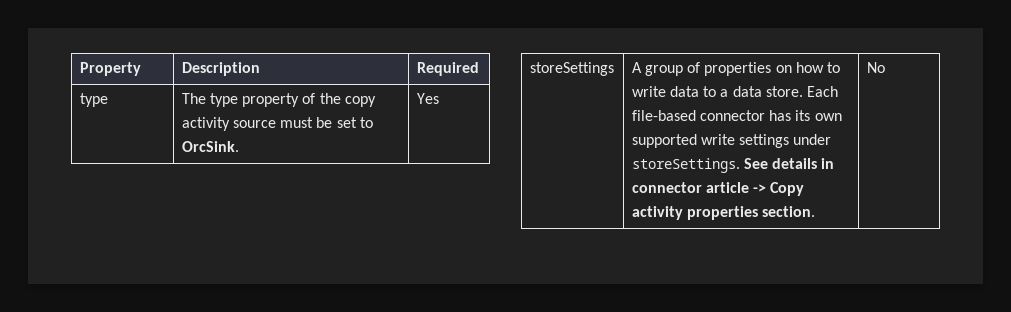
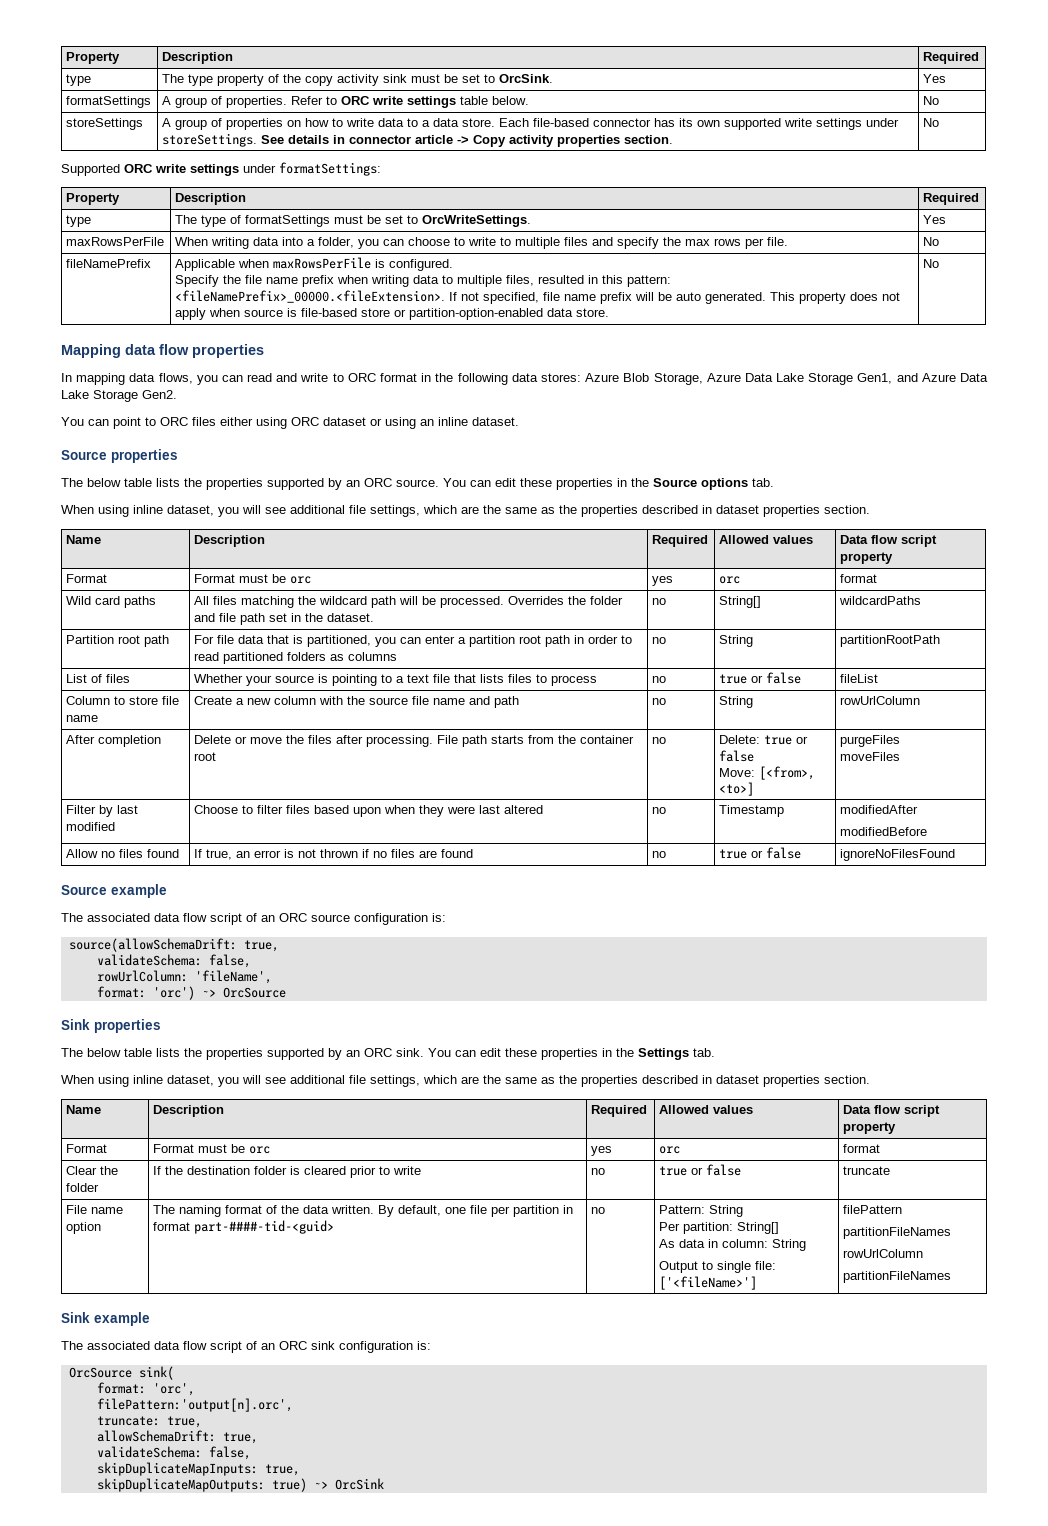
- type | The type property of the copy activity source must be set to OrcSink. | Yes
+ type | The type property of the copy activity sink must be set to OrcSink. | Yes
+ formatSettings | A group of properties. Refer to ORC write settings table below. | No
+ Supported ORC write settings under formatSettings:
+ Property | Description | Required
+ type | The type of formatSettings must be set to OrcWriteSettings. | Yes
+ maxRowsPerFile | When writing data into a folder, you can choose to write to multiple files and specify the max rows per file. | No
+ fileNamePrefix | Applicable when maxRowsPerFile is configured.
+ Specify the file name prefix when writing data to multiple files, resulted in this pattern: <fileNamePrefix>_00000.<fileExtension>. If not specified, file name prefix will be auto generated. This property does not apply when source is file-based store or partition-option-enabled data store. | No
+ Mapping data flow properties
+ In mapping data flows, you can read and write to ORC format in the following data stores: Azure Blob Storage, Azure Data Lake Storage Gen1, and Azure Data Lake Storage Gen2.
+ You can point to ORC files either using ORC dataset or using an inline dataset.
+ Source properties
+ The below table lists the properties supported by an ORC source. You can edit these properties in the Source options tab.
+ When using inline dataset, you will see additional file settings, which are the same as the properties described in dataset properties section.
+ Name | Description | Required | Allowed values | Data flow script property
+ Format | Format must be orc | yes | orc | format
+ Wild card paths | All files matching the wildcard path will be processed. Overrides the folder and file path set in the dataset. | no | String[] | wildcardPaths
+ Partition root path | For file data that is partitioned, you can enter a partition root path in order to read partitioned folders as columns | no | String | partitionRootPath
+ List of files | Whether your source is pointing to a text file that lists files to process | no | true or false | fileList
+ Column to store file name | Create a new column with the source file name and path | no | String | rowUrlColumn
+ After completion | Delete or move the files after processing. File path starts from the container root | no | Delete: true or false
+ Move: [<from>, <to>] | purgeFiles
+ moveFiles
+ Filter by last modified | Choose to filter files based upon when they were last altered | no | Timestamp | modifiedAfter
+ modifiedBefore
+ Allow no files found | If true, an error is not thrown if no files are found | no | true or false | ignoreNoFilesFound
+ Source example
+ The associated data flow script of an ORC source configuration is:
+ source(allowSchemaDrift: true,
+ validateSchema: false,
+ rowUrlColumn: 'fileName',
+ format: 'orc') ~> OrcSource
+ Sink properties
+ The below table lists the properties supported by an ORC sink. You can edit these properties in the Settings tab.
+ When using inline dataset, you will see additional file settings, which are the same as the properties described in dataset properties section.
+ Name | Description | Required | Allowed values | Data flow script property
+ Format | Format must be orc | yes | orc | format
+ Clear the folder | If the destination folder is cleared prior to write | no | true or false | truncate
+ File name option | The naming format of the data written. By default, one file per partition in format part-####-tid-<guid> | no | Pattern: String
+ Per partition: String[]
+ As data in column: String
+ Output to single file: ['<fileName>'] | filePattern
+ partitionFileNames
+ rowUrlColumn
+ partitionFileNames
+ Sink example
+ The associated data flow script of an ORC sink configuration is:
+ OrcSource sink(
+ format: 'orc',
+ filePattern:'output[n].orc',
+ truncate: true,
+ allowSchemaDrift: true,
+ validateSchema: false,
+ skipDuplicateMapInputs: true,
+ skipDuplicateMapOutputs: true) ~> OrcSink

